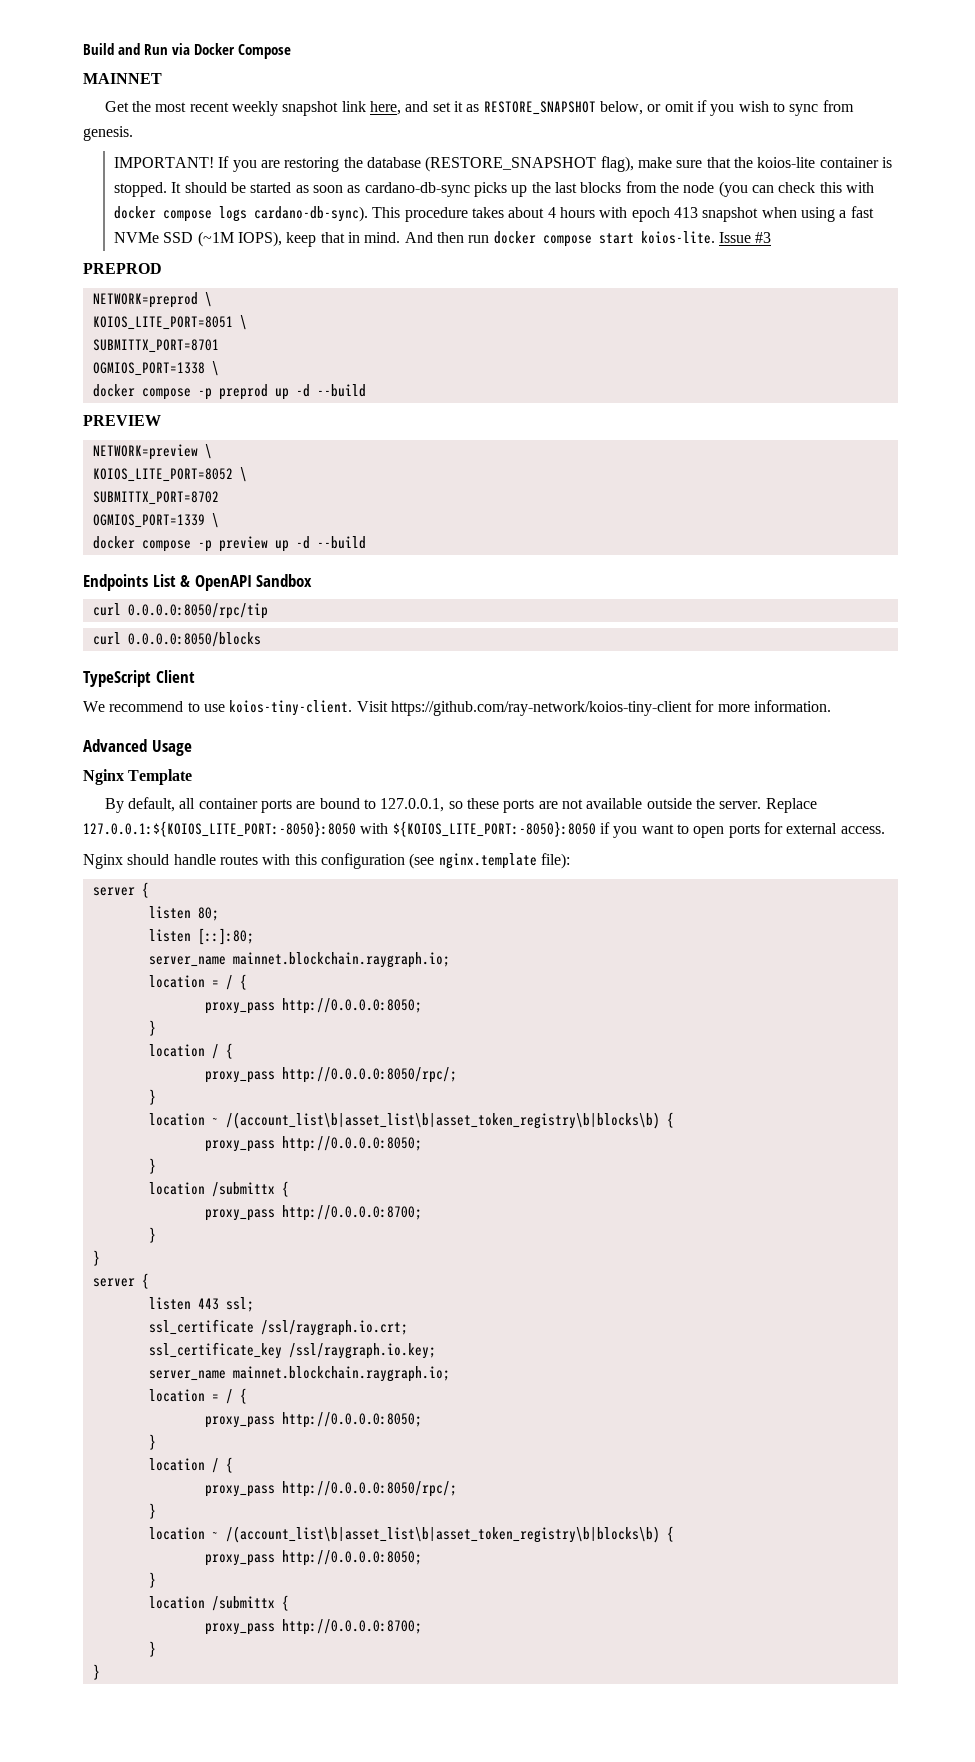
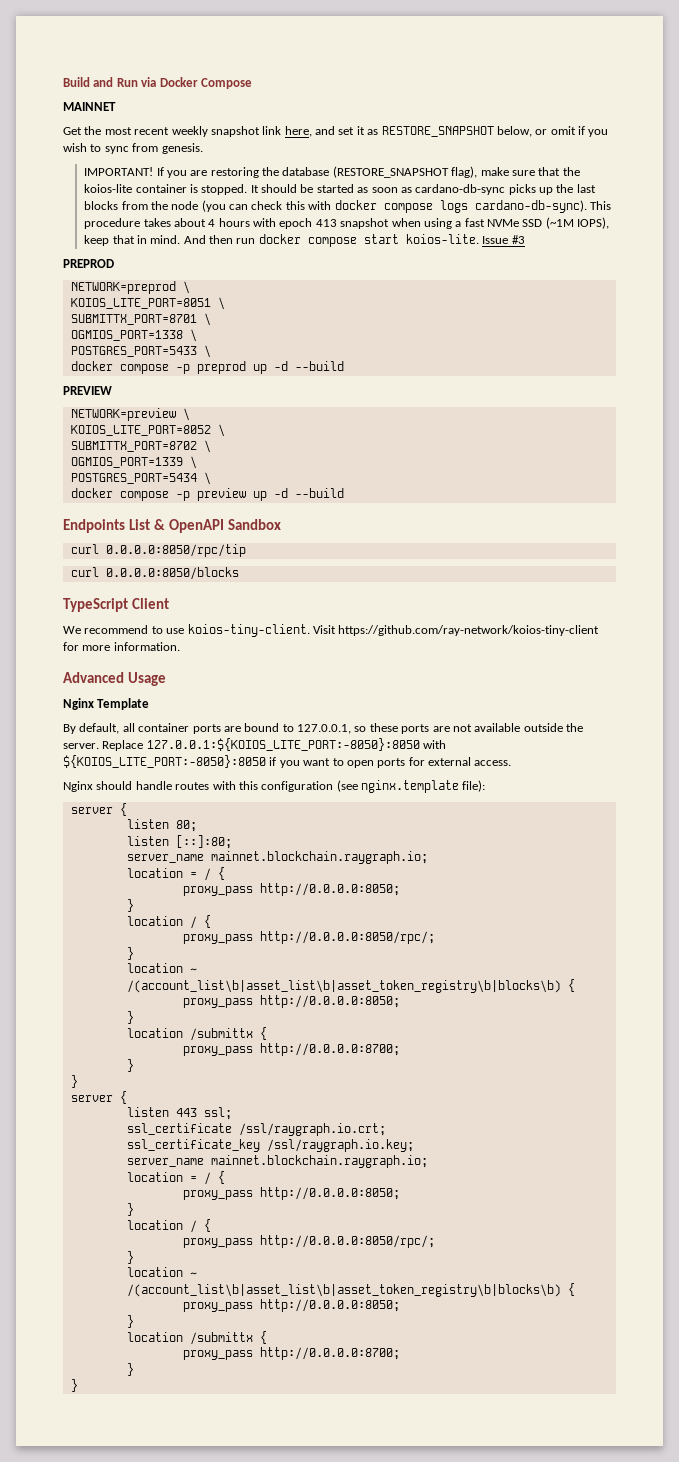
- SUBMITTX_PORT=8701
+ SUBMITTX_PORT=8701 \
+ POSTGRES_PORT=5433 \
- SUBMITTX_PORT=8702
+ SUBMITTX_PORT=8702 \
+ POSTGRES_PORT=5434 \

